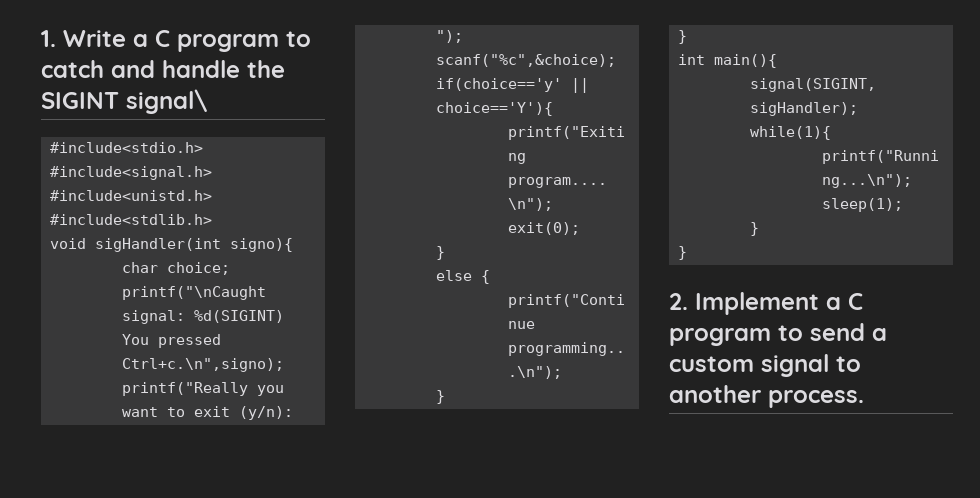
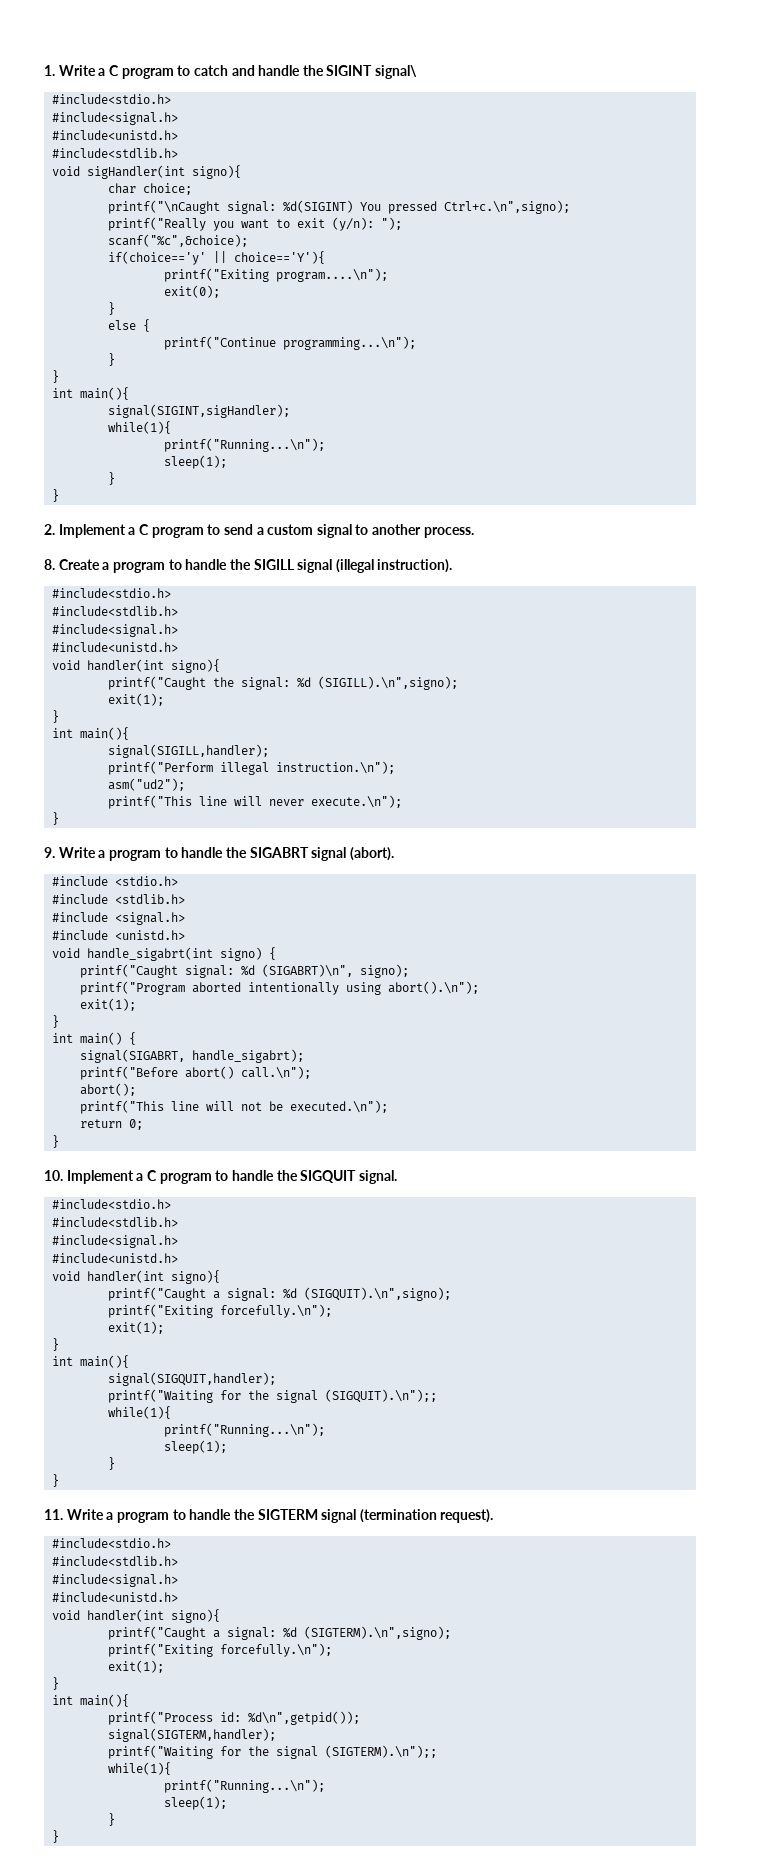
+ 8. Create a program to handle the SIGILL signal (illegal instruction).
+ #include<stdio.h>
+ #include<stdlib.h>
+ #include<signal.h>
+ #include<unistd.h>
+ void handler(int signo){
+ printf("Caught the signal: %d (SIGILL).\n",signo);
+ exit(1);
+ }
+ int main(){
+ signal(SIGILL,handler);
+ printf("Perform illegal instruction.\n");
+ asm("ud2");
+ printf("This line will never execute.\n");
+ }
+ 9. Write a program to handle the SIGABRT signal (abort).
+ #include <stdio.h>
+ #include <stdlib.h>
+ #include <signal.h>
+ #include <unistd.h>
+ void handle_sigabrt(int signo) {
+ printf("Caught signal: %d (SIGABRT)\n", signo);
+ printf("Program aborted intentionally using abort().\n");
+ exit(1);
+ }
+ int main() {
+ signal(SIGABRT, handle_sigabrt);
+ printf("Before abort() call.\n");
+ abort();
+ printf("This line will not be executed.\n");
+ return 0;
+ }
+ 10. Implement a C program to handle the SIGQUIT signal.
+ #include<stdio.h>
+ #include<stdlib.h>
+ #include<signal.h>
+ #include<unistd.h>
+ void handler(int signo){
+ printf("Caught a signal: %d (SIGQUIT).\n",signo);
+ printf("Exiting forcefully.\n");
+ exit(1);
+ }
+ int main(){
+ signal(SIGQUIT,handler);
+ printf("Waiting for the signal (SIGQUIT).\n");;
+ while(1){
+ printf("Running...\n");
+ sleep(1);
+ }
+ }
+ 11. Write a program to handle the SIGTERM signal (termination request).
+ #include<stdio.h>
+ #include<stdlib.h>
+ #include<signal.h>
+ #include<unistd.h>
+ void handler(int signo){
+ printf("Caught a signal: %d (SIGTERM).\n",signo);
+ printf("Exiting forcefully.\n");
+ exit(1);
+ }
+ int main(){
+ printf("Process id: %d\n",getpid());
+ signal(SIGTERM,handler);
+ printf("Waiting for the signal (SIGTERM).\n");;
+ while(1){
+ printf("Running...\n");
+ sleep(1);
+ }
+ }

